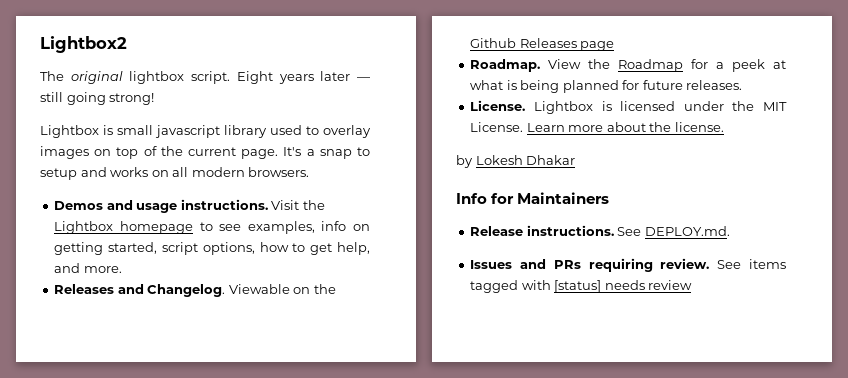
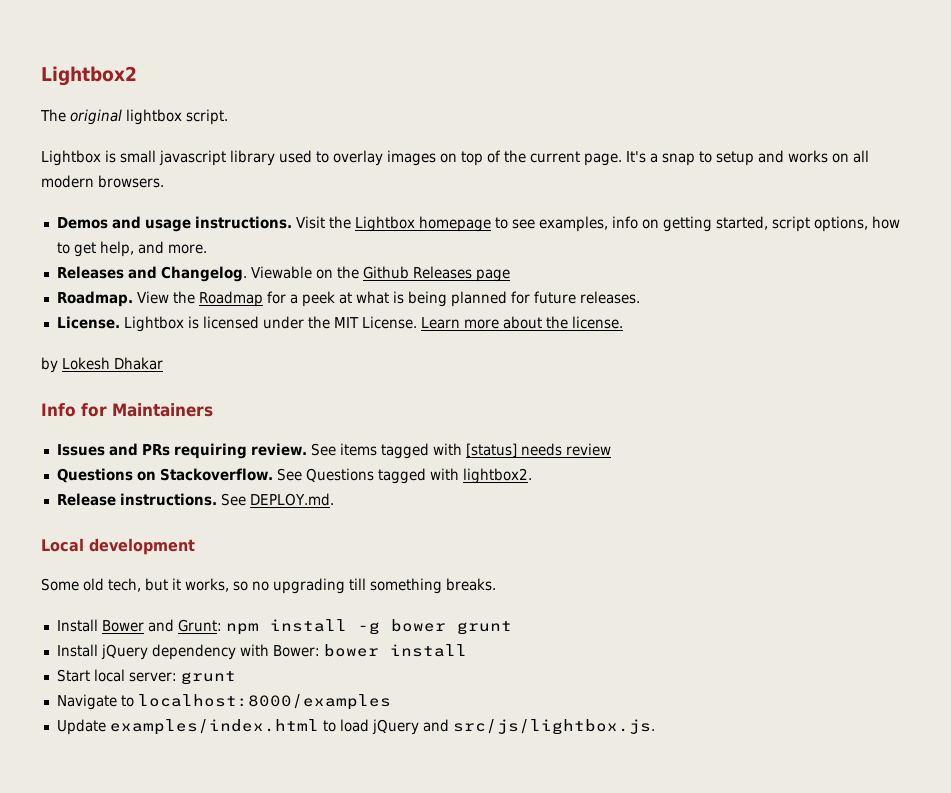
- Eight years later — still going strong!
- Release instructions. See DEPLOY.md.
+ Questions on Stackoverflow. See Questions tagged with lightbox2.
+ Release instructions. See DEPLOY.md.
+ Local development
+ Some old tech, but it works, so no upgrading till something breaks.
+ Install Bower and Grunt: npm install -g bower grunt
+ Install jQuery dependency with Bower: bower install
+ Start local server: grunt
+ Navigate to localhost:8000/examples
+ Update examples/index.html to load jQuery and src/js/lightbox.js.

